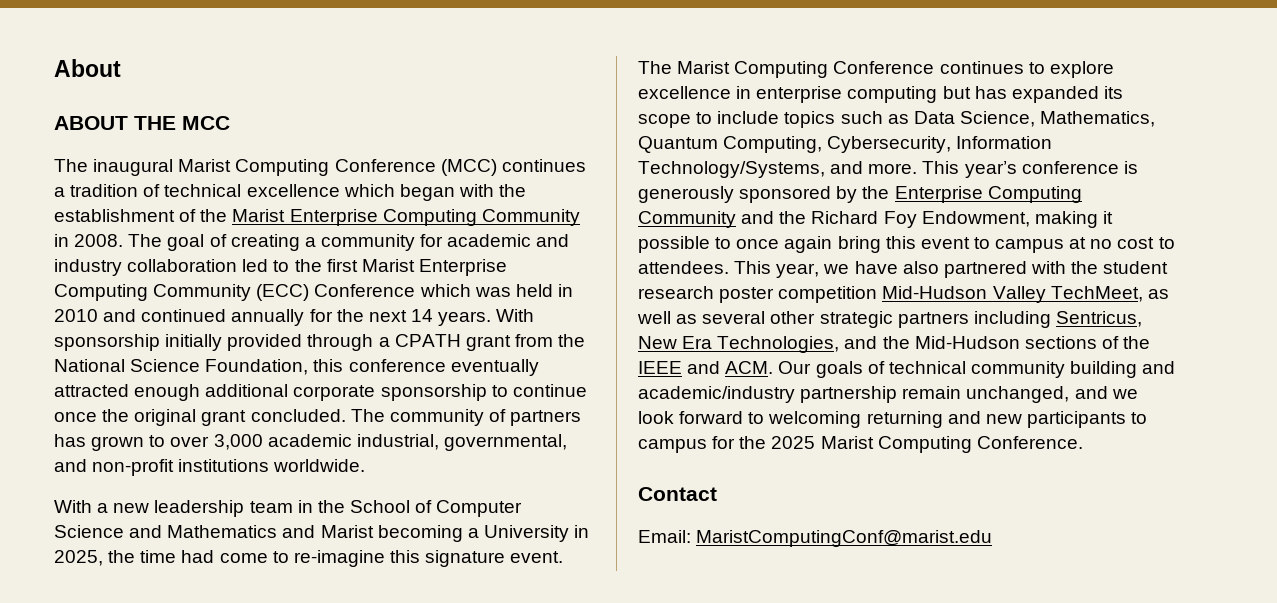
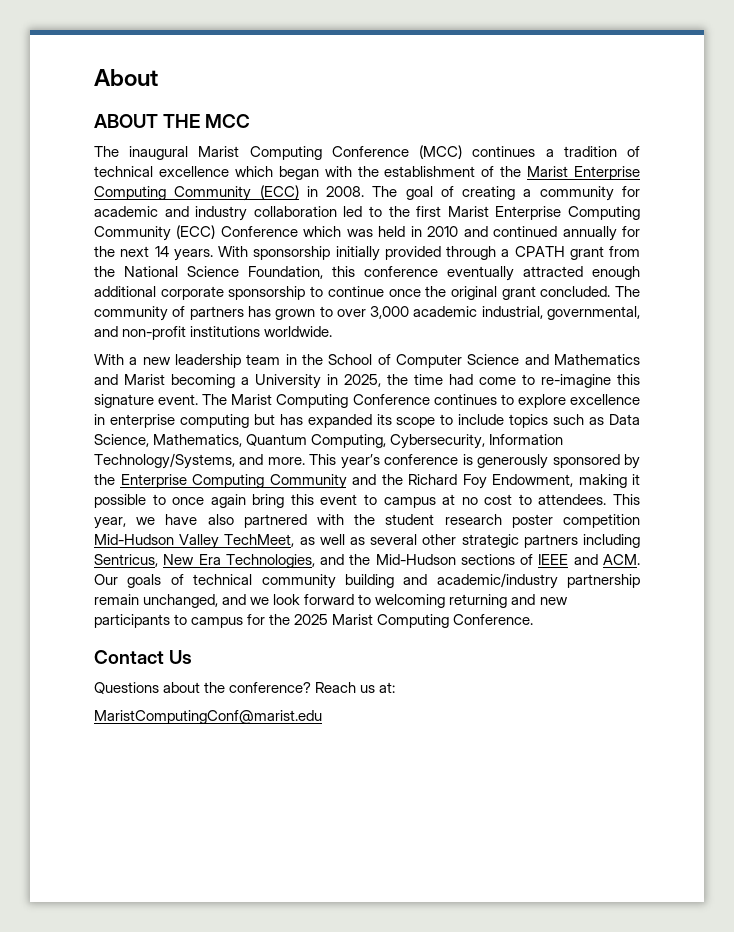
- The inaugural Marist Computing Conference (MCC) continues a tradition of technical excellence which began with the establishment of the Marist Enterprise Computing Community in 2008.
+ The inaugural Marist Computing Conference (MCC) continues a tradition of technical excellence which began with the establishment of the Marist Enterprise Computing Community (ECC) in 2008.
- This year, we have also partnered with the student research poster competition Mid-Hudson Valley TechMeet, as well as several other strategic partners including Sentricus, New Era Technologies, and the Mid-Hudson sections of the IEEE and ACM. Our goals of technical community building and academic/industry partnership remain unchanged, and we look forward to welcoming returning and new participants to campus for the 2025 Marist Computing Conference.
+ This year, we have also partnered with the student research poster competition Mid-Hudson Valley TechMeet, as well as several other strategic partners including Sentricus, New Era Technologies, and the Mid-Hudson sections of IEEE and ACM. Our goals of technical community building and academic/industry partnership remain unchanged, and we look forward to welcoming returning and new participants to campus for the 2025 Marist Computing Conference.
- Contact
- Email: MaristComputingConf@marist.edu
+ Contact Us
+ Questions about the conference? Reach us at:
+ MaristComputingConf@marist.edu

